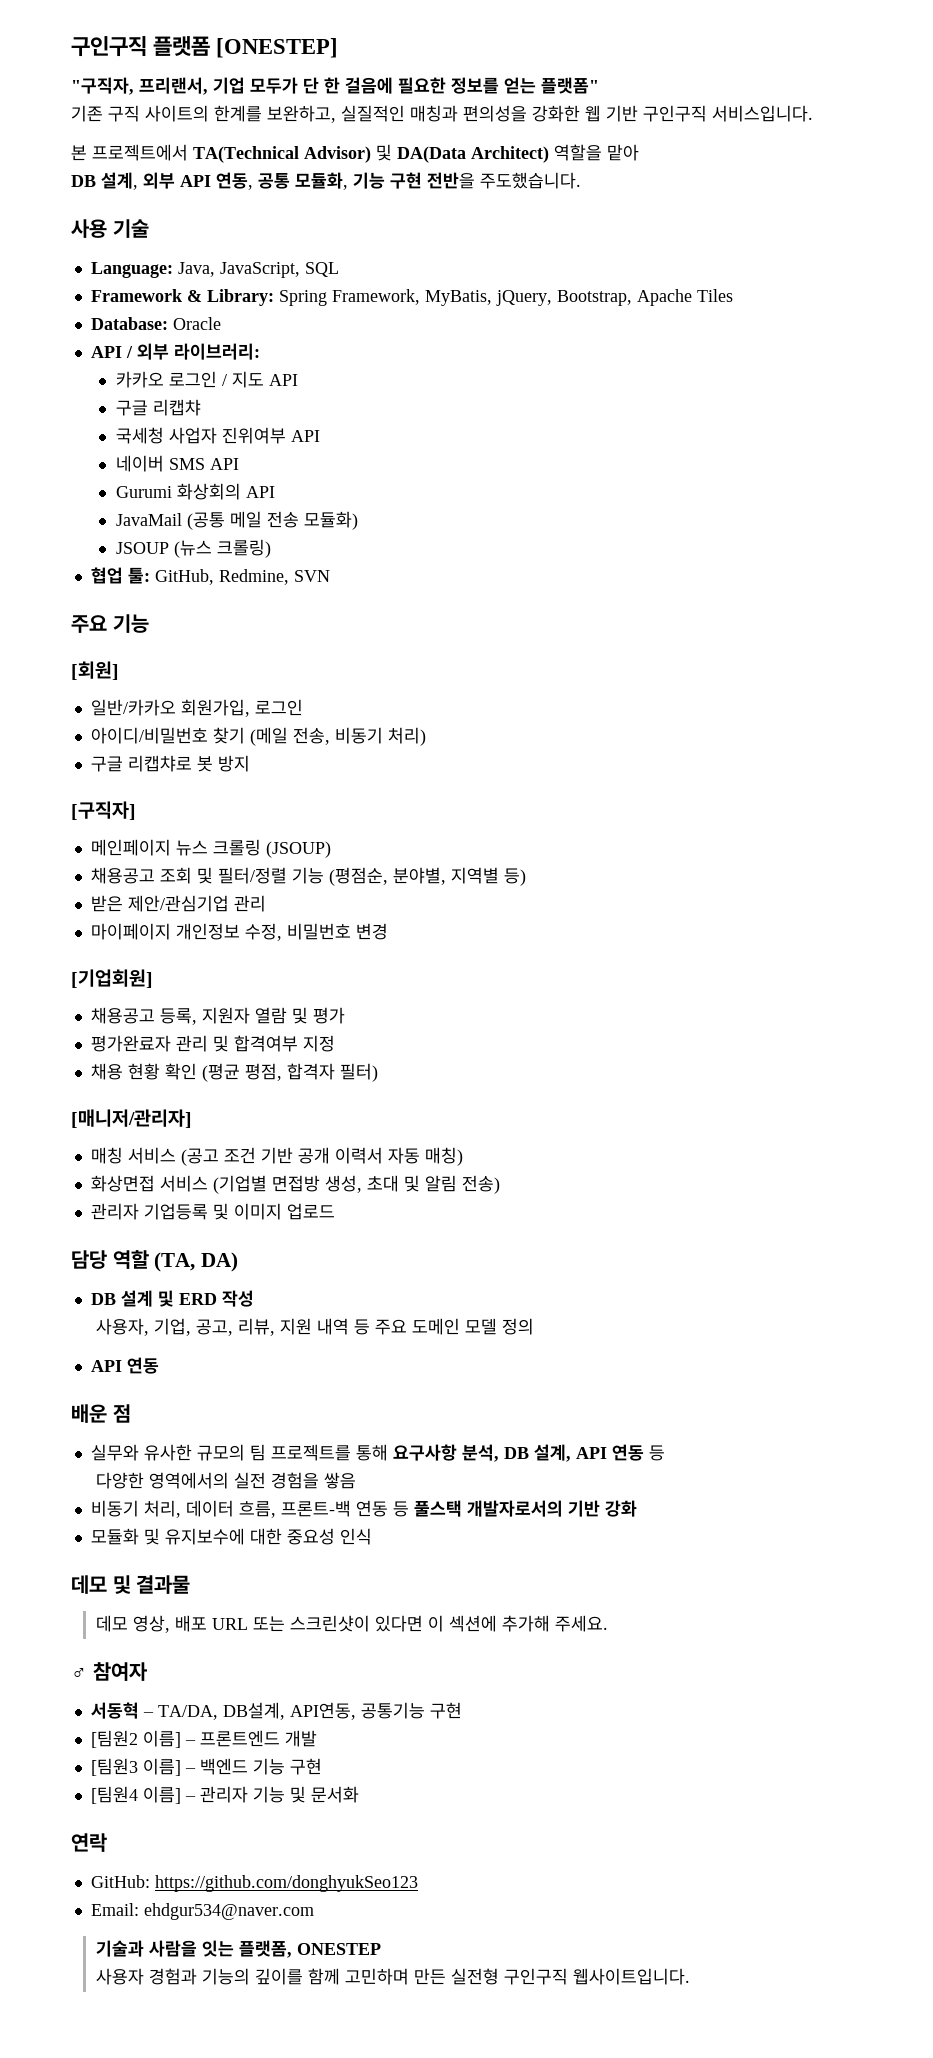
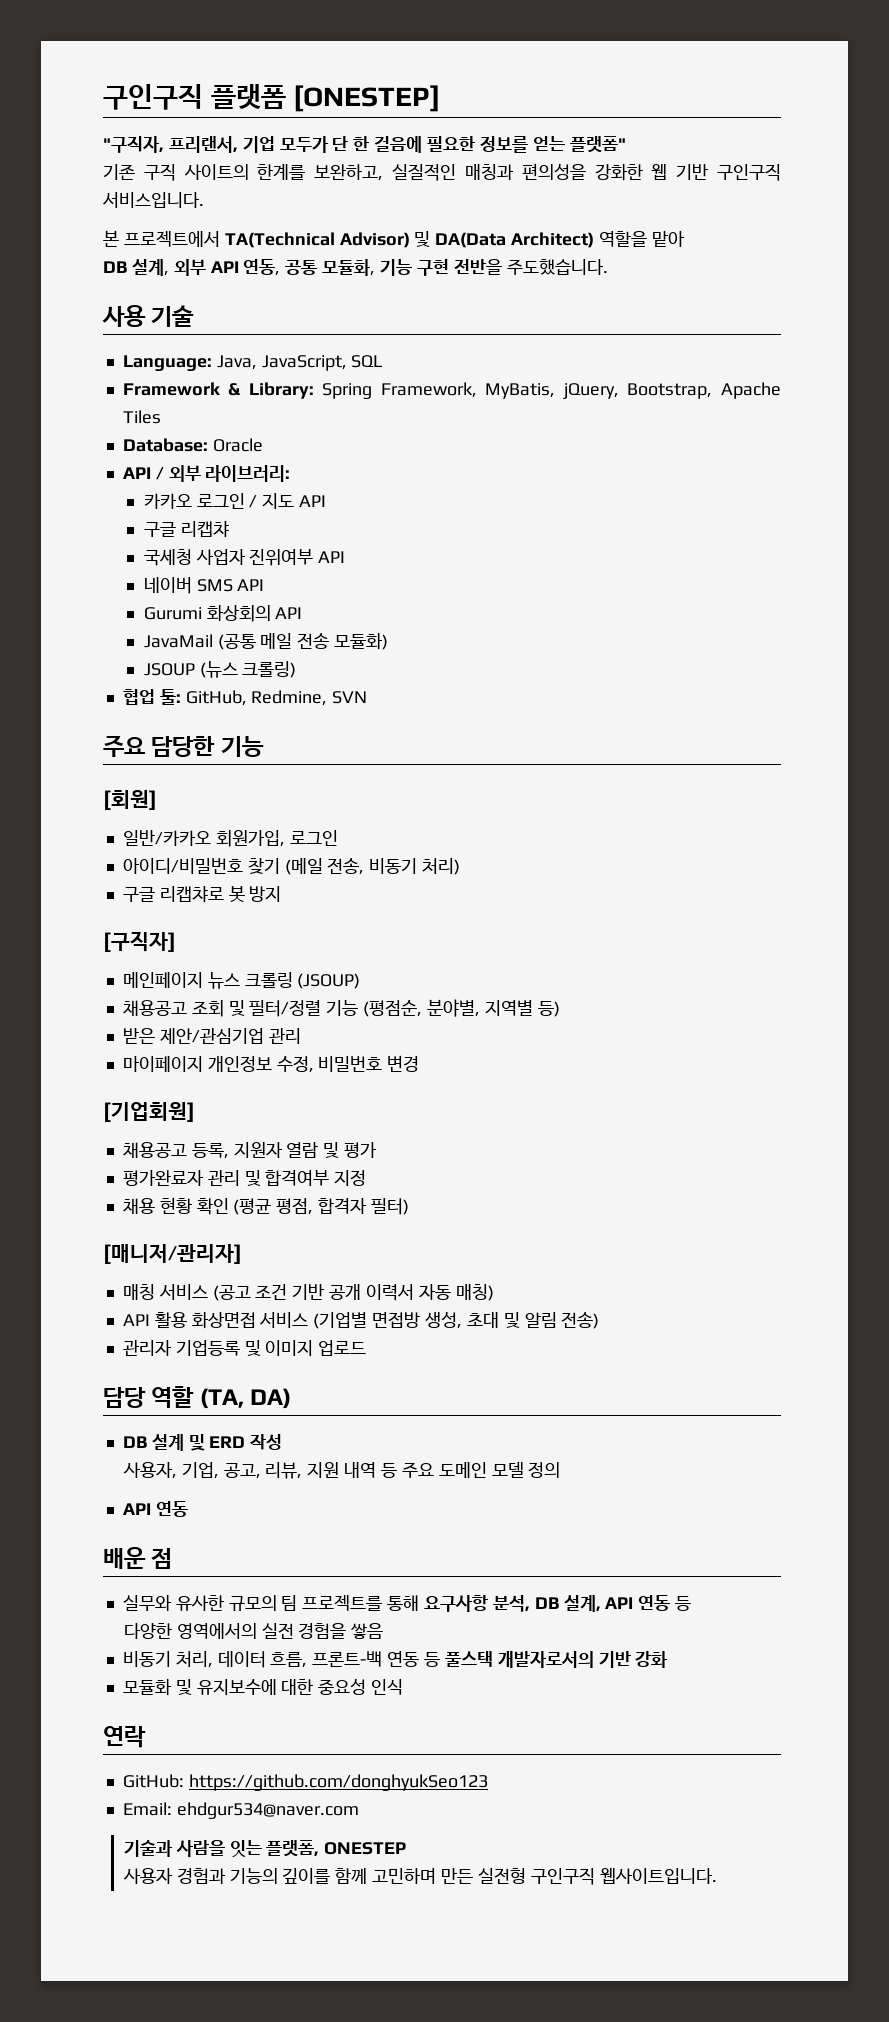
- 주요 기능
+ 주요 담당한 기능
- 화상면접 서비스 (기업별 면접방 생성, 초대 및 알림 전송)
+ API 활용 화상면접 서비스 (기업별 면접방 생성, 초대 및 알림 전송)
- 데모 및 결과물
- 데모 영상, 배포 URL 또는 스크린샷이 있다면 이 섹션에 추가해 주세요.
- ♂ 참여자
- 서동혁 – TA/DA, DB설계, API연동, 공통기능 구현
- [팀원2 이름] – 프론트엔드 개발
- [팀원3 이름] – 백엔드 기능 구현
- [팀원4 이름] – 관리자 기능 및 문서화

